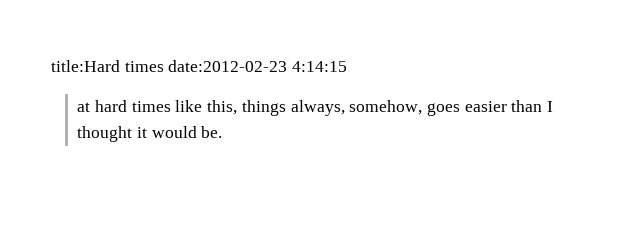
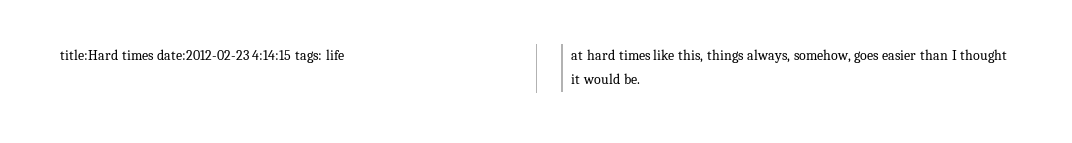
- title:Hard times date:2012-02-23 4:14:15
+ title:Hard times date:2012-02-23 4:14:15 tags: life

